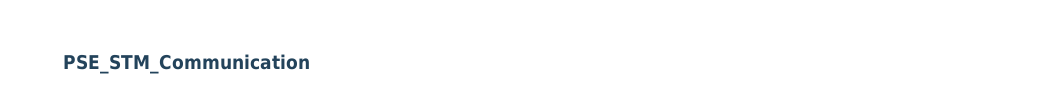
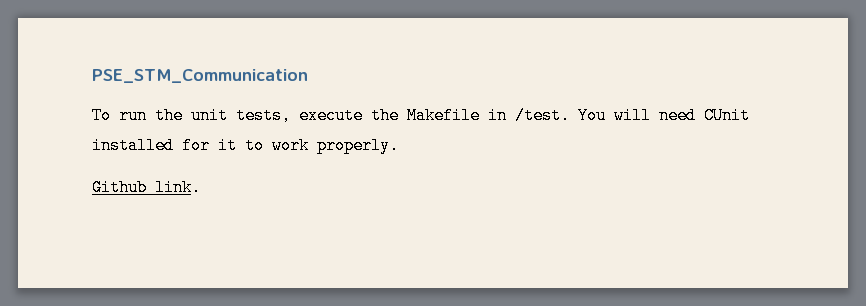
+ To run the unit tests, execute the Makefile in /test. You will need CUnit installed for it to work properly.
+ Github link.

